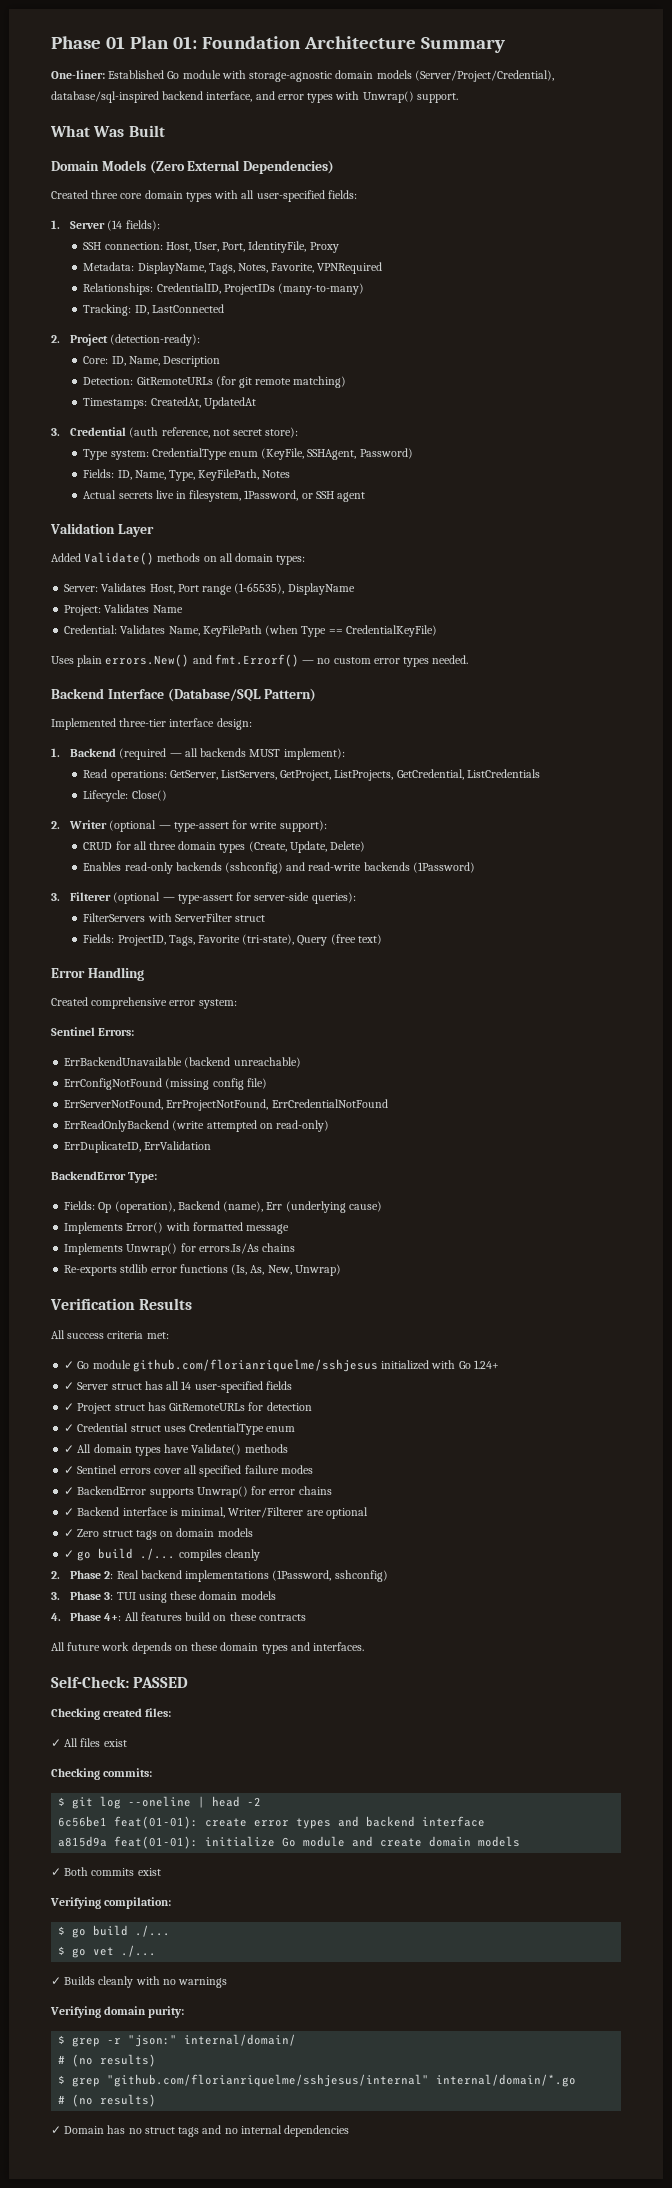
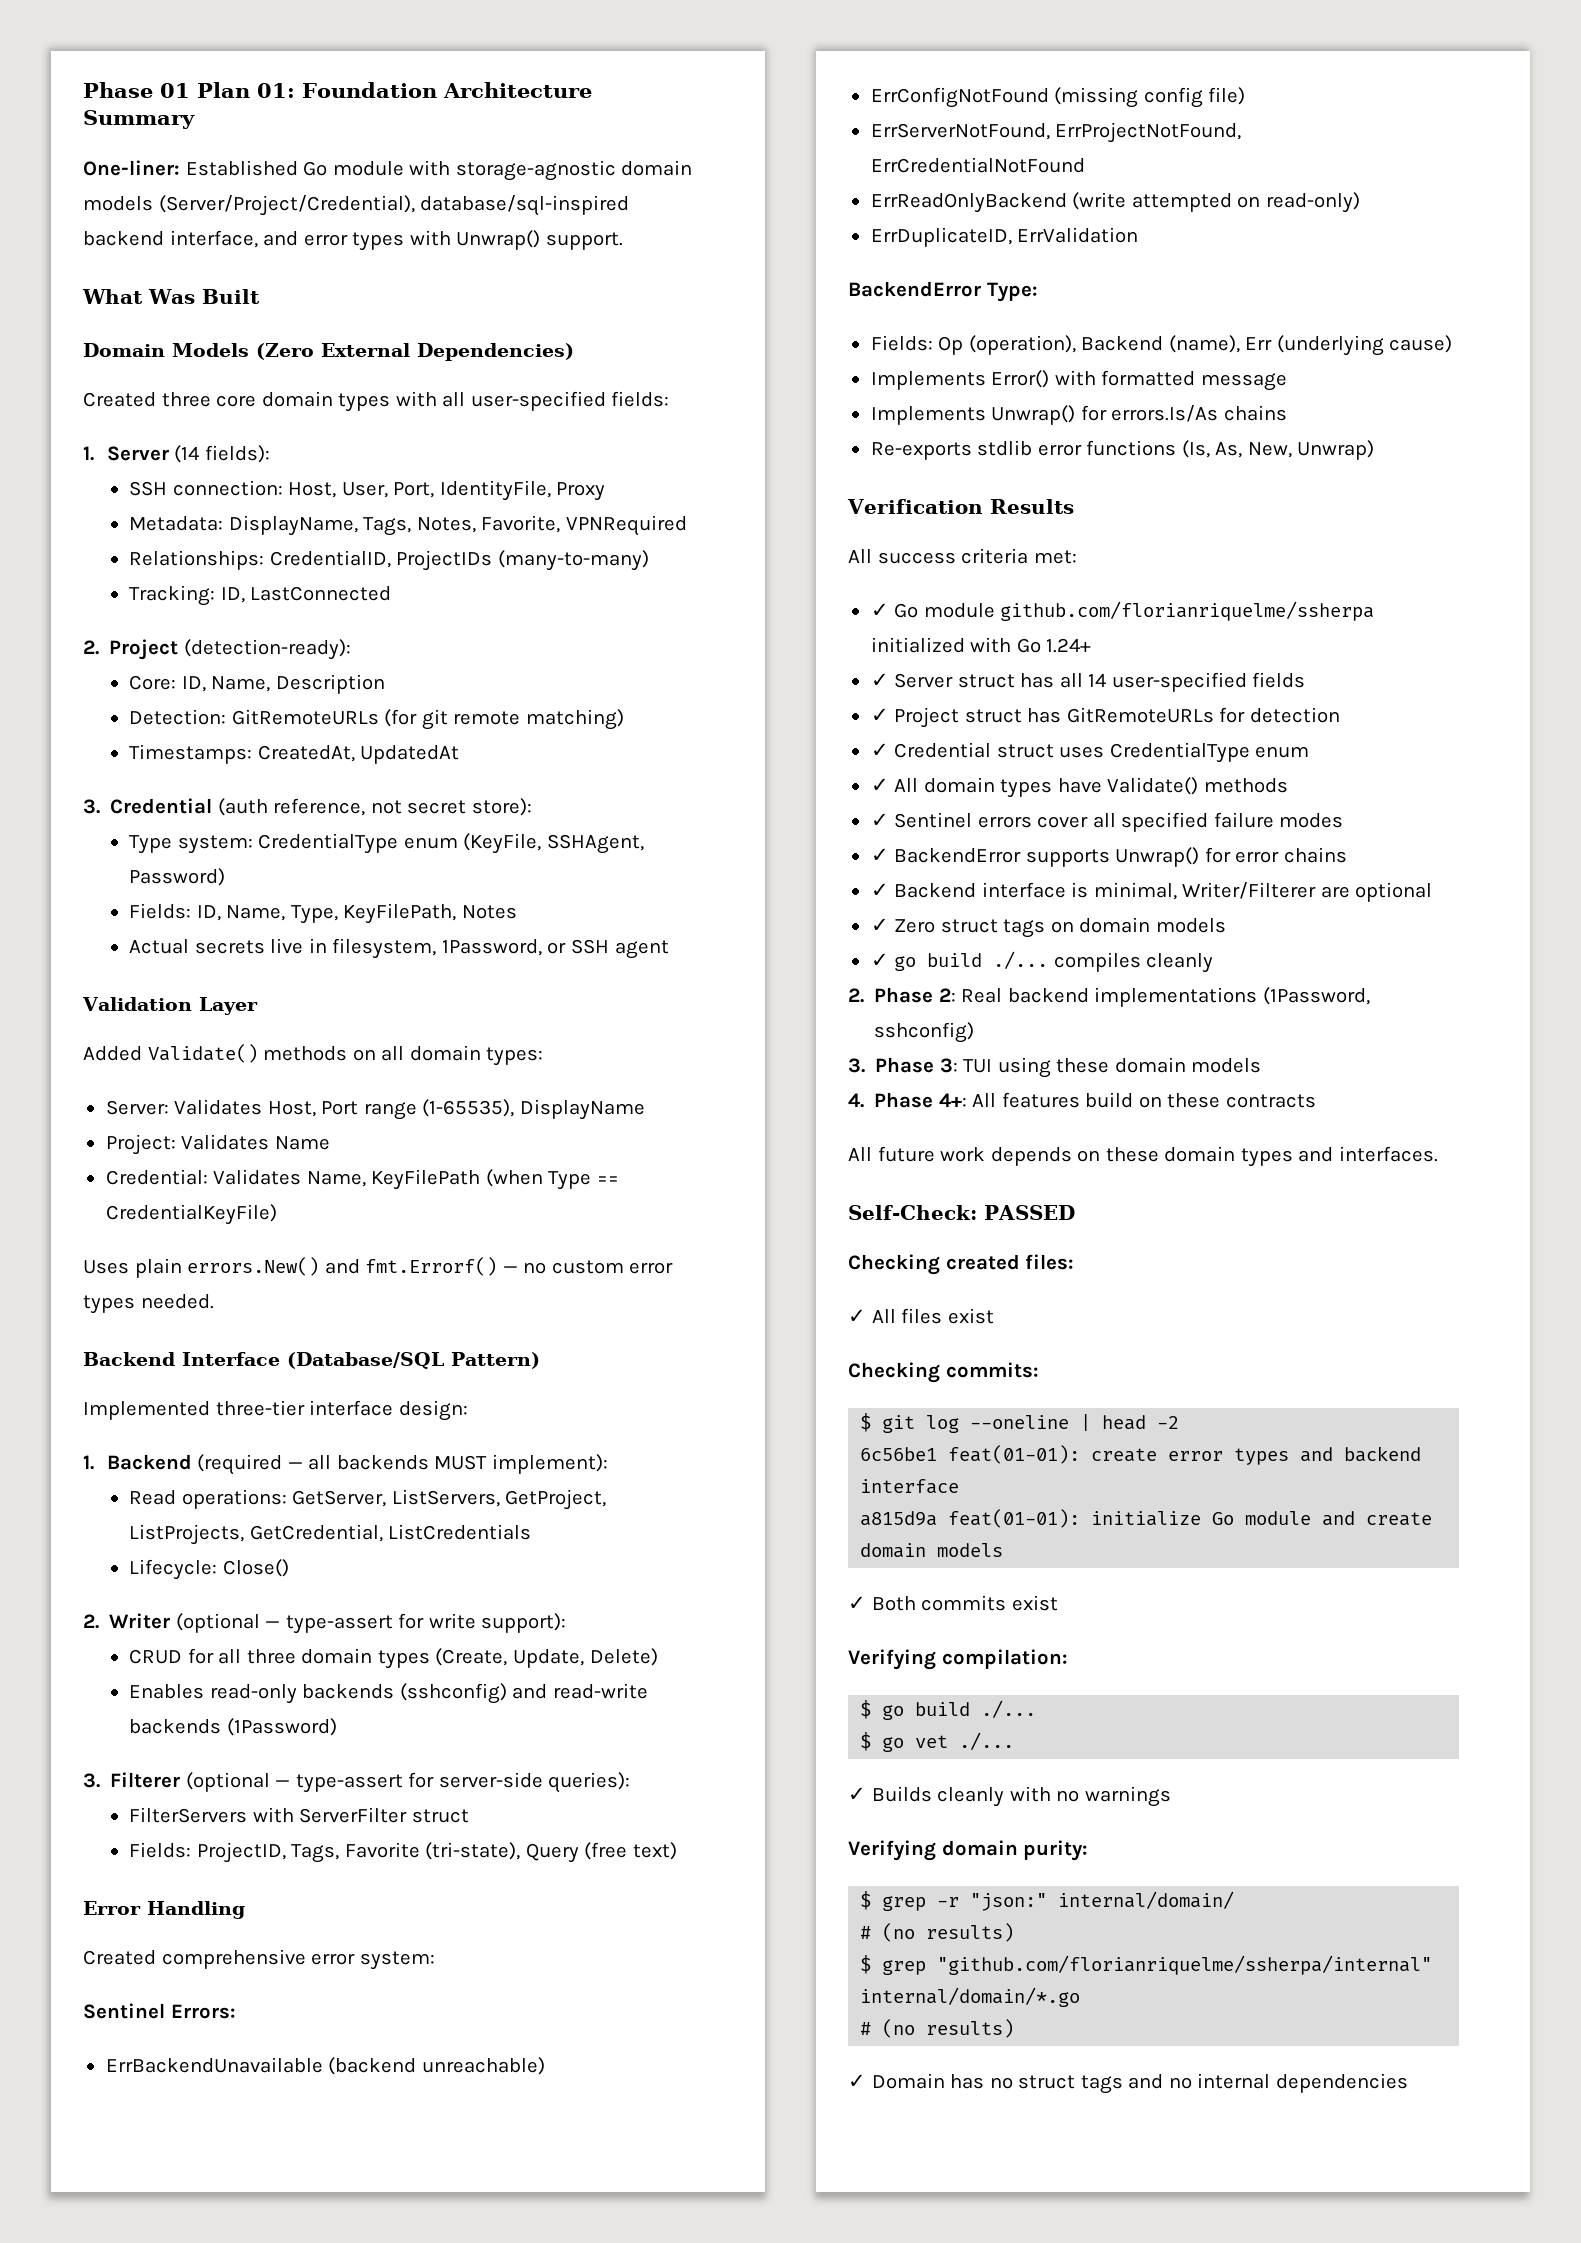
- ✓ Go module github.com/florianriquelme/sshjesus initialized with Go 1.24+
+ ✓ Go module github.com/florianriquelme/ssherpa initialized with Go 1.24+
- $ grep "github.com/florianriquelme/sshjesus/internal" internal/domain/*.go
+ $ grep "github.com/florianriquelme/ssherpa/internal" internal/domain/*.go

